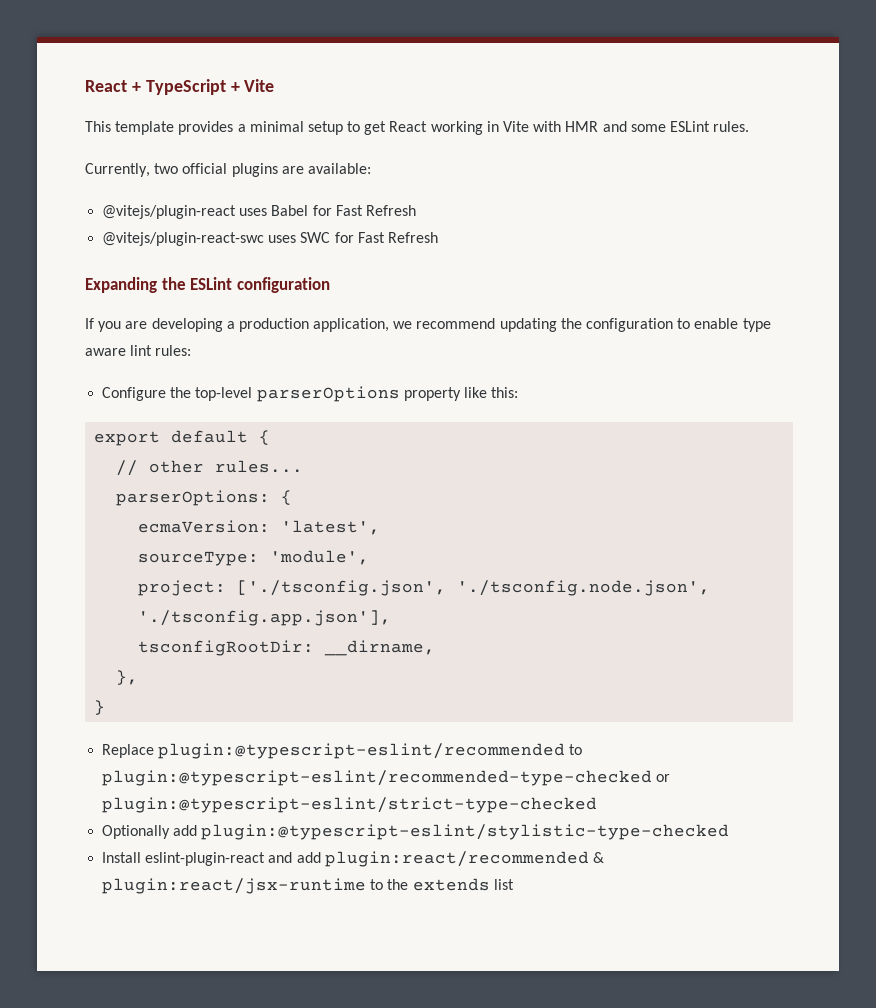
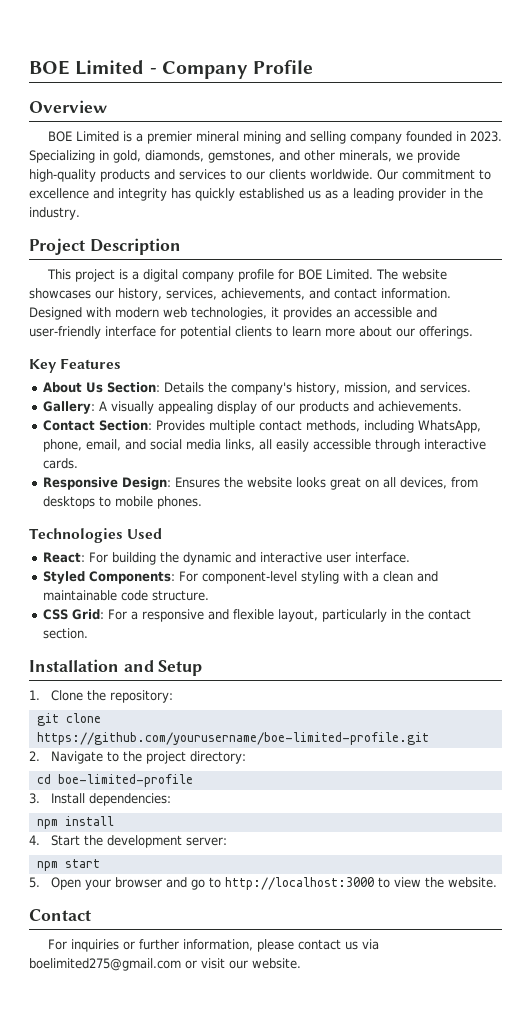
- React + TypeScript + Vite
- This template provides a minimal setup to get React working in Vite with HMR and some ESLint rules.
- Currently, two official plugins are available:
- @vitejs/plugin-react uses Babel for Fast Refresh
- @vitejs/plugin-react-swc uses SWC for Fast Refresh
- Expanding the ESLint configuration
- If you are developing a production application, we recommend updating the configuration to enable type aware lint rules:
- Configure the top-level parserOptions property like this:
- export default {
- // other rules...
- parserOptions: {
- ecmaVersion: 'latest',
- sourceType: 'module',
- project: ['./tsconfig.json', './tsconfig.node.json', './tsconfig.app.json'],
- tsconfigRootDir: __dirname,
- },
- }
- Replace plugin:@typescript-eslint/recommended to plugin:@typescript-eslint/recommended-type-checked or plugin:@typescript-eslint/strict-type-checked
- Optionally add plugin:@typescript-eslint/stylistic-type-checked
- Install eslint-plugin-react and add plugin:react/recommended & plugin:react/jsx-runtime to the extends list
+ BOE Limited - Company Profile
+ Overview
+ BOE Limited is a premier mineral mining and selling company founded in 2023. Specializing in gold, diamonds, gemstones, and other minerals, we provide high-quality products and services to our clients worldwide. Our commitment to excellence and integrity has quickly established us as a leading provider in the industry.
+ Project Description
+ This project is a digital company profile for BOE Limited. The website showcases our history, services, achievements, and contact information. Designed with modern web technologies, it provides an accessible and user-friendly interface for potential clients to learn more about our offerings.
+ Key Features
+ About Us Section: Details the company's history, mission, and services.
+ Gallery: A visually appealing display of our products and achievements.
+ Contact Section: Provides multiple contact methods, including WhatsApp, phone, email, and social media links, all easily accessible through interactive cards.
+ Responsive Design: Ensures the website looks great on all devices, from desktops to mobile phones.
+ Technologies Used
+ React: For building the dynamic and interactive user interface.
+ Styled Components: For component-level styling with a clean and maintainable code structure.
+ CSS Grid: For a responsive and flexible layout, particularly in the contact section.
+ Installation and Setup
+ 1. Clone the repository:
+ git clone https://github.com/yourusername/boe-limited-profile.git
+ 2. Navigate to the project directory:
+ cd boe-limited-profile
+ 3. Install dependencies:
+ npm install
+ 4. Start the development server:
+ npm start
+ 5. Open your browser and go to http://localhost:3000 to view the website.
+ Contact
+ For inquiries or further information, please contact us via boelimited275@gmail.com or visit our website.

